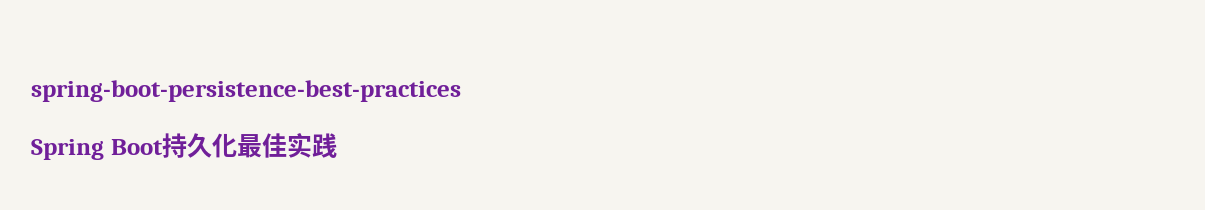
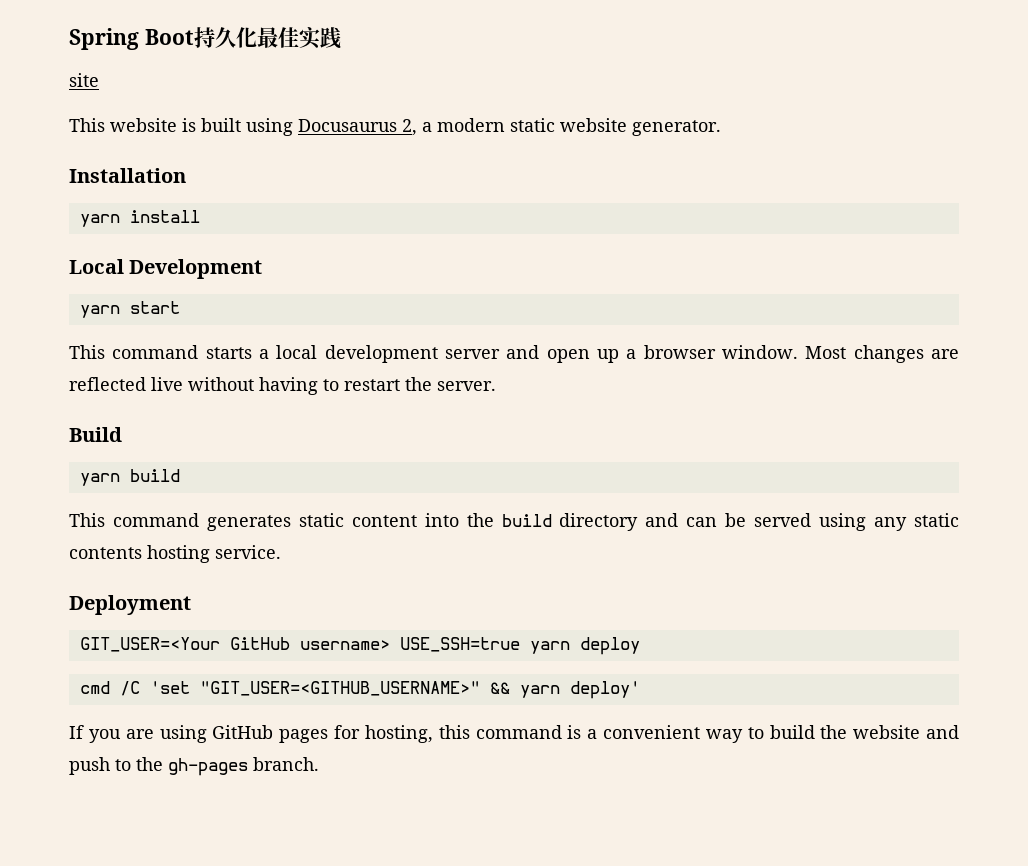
- spring-boot-persistence-best-practices
+ site
+ This website is built using Docusaurus 2, a modern static website generator.
+ Installation
+ yarn install
+ Local Development
+ yarn start
+ This command starts a local development server and open up a browser window. Most changes are reflected live without having to restart the server.
+ Build
+ yarn build
+ This command generates static content into the build directory and can be served using any static contents hosting service.
+ Deployment
+ GIT_USER=<Your GitHub username> USE_SSH=true yarn deploy
+ cmd /C 'set "GIT_USER=<GITHUB_USERNAME>" && yarn deploy'
+ If you are using GitHub pages for hosting, this command is a convenient way to build the website and push to the gh-pages branch.

